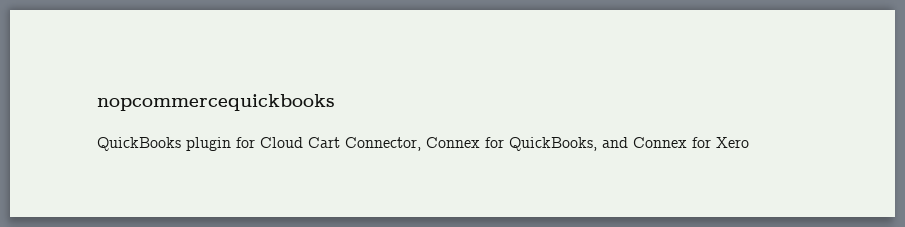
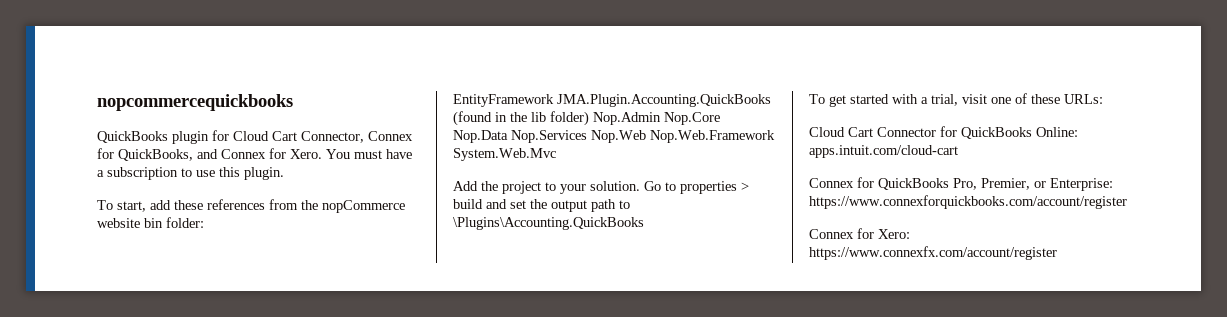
- QuickBooks plugin for Cloud Cart Connector, Connex for QuickBooks, and Connex for Xero
+ QuickBooks plugin for Cloud Cart Connector, Connex for QuickBooks, and Connex for Xero. You must have a subscription to use this plugin.
+ To start, add these references from the nopCommerce website bin folder:
+ EntityFramework JMA.Plugin.Accounting.QuickBooks (found in the lib folder) Nop.Admin Nop.Core Nop.Data Nop.Services Nop.Web Nop.Web.Framework System.Web.Mvc
+ Add the project to your solution. Go to properties > build and set the output path to \Plugins\Accounting.QuickBooks
+ To get started with a trial, visit one of these URLs:
+ Cloud Cart Connector for QuickBooks Online: apps.intuit.com/cloud-cart
+ Connex for QuickBooks Pro, Premier, or Enterprise: https://www.connexforquickbooks.com/account/register
+ Connex for Xero: https://www.connexfx.com/account/register

